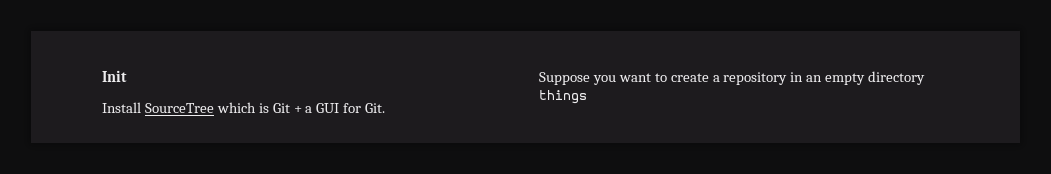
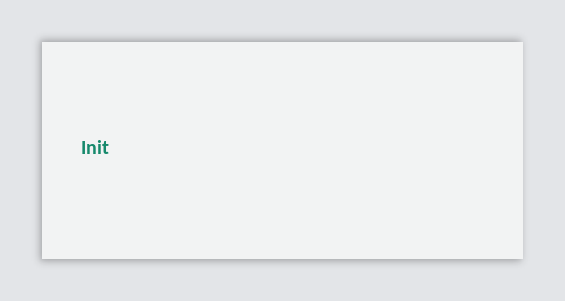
- Install SourceTree which is Git + a GUI for Git.
- Suppose you want to create a repository in an empty directory things

